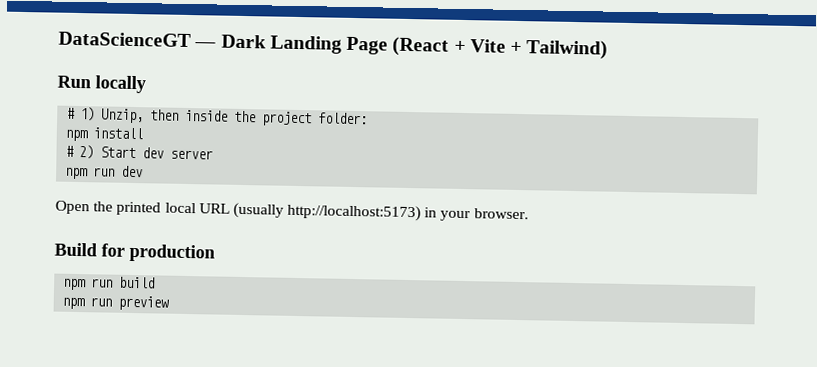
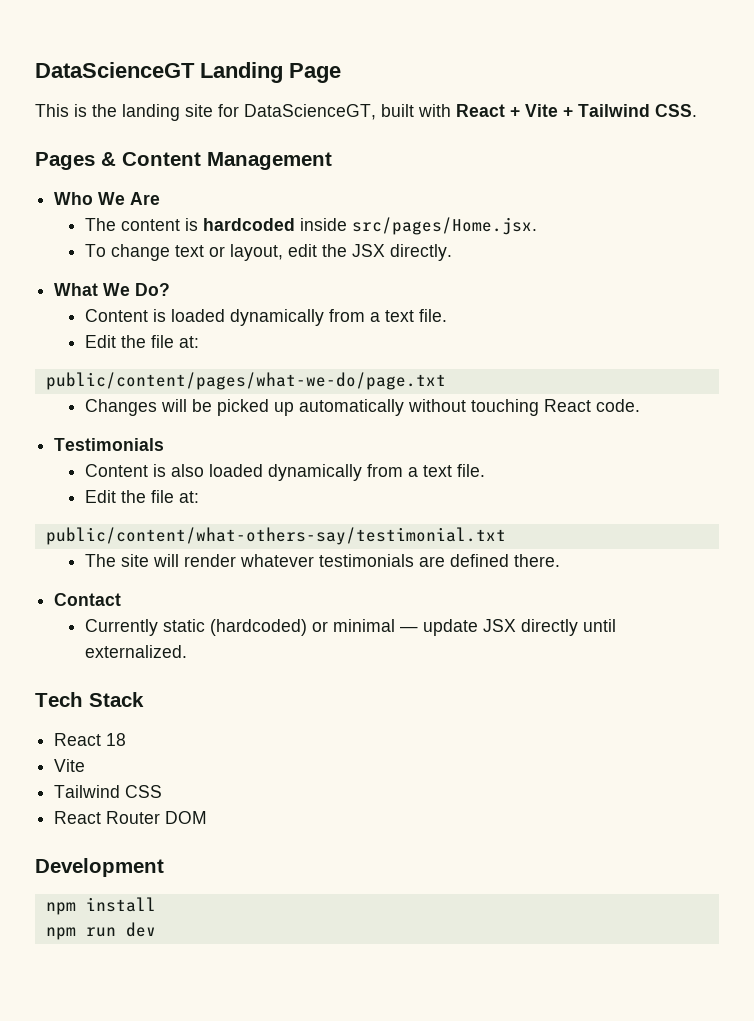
- DataScienceGT — Dark Landing Page (React + Vite + Tailwind)
- Run locally
- # 1) Unzip, then inside the project folder:
+ DataScienceGT Landing Page
+ This is the landing site for DataScienceGT, built with React + Vite + Tailwind CSS.
+ Pages & Content Management
+ Who We Are
+ The content is hardcoded inside src/pages/Home.jsx.
+ To change text or layout, edit the JSX directly.
+ What We Do?
+ Content is loaded dynamically from a text file.
+ Edit the file at:
+ public/content/pages/what-we-do/page.txt
+ Changes will be picked up automatically without touching React code.
+ Testimonials
+ Content is also loaded dynamically from a text file.
+ Edit the file at:
+ public/content/what-others-say/testimonial.txt
+ The site will render whatever testimonials are defined there.
+ Contact
+ Currently static (hardcoded) or minimal — update JSX directly until externalized.
+ Tech Stack
+ React 18
+ Vite
+ Tailwind CSS
+ React Router DOM
+ Development
  npm install
- # 2) Start dev server
  npm run dev
- Open the printed local URL (usually http://localhost:5173) in your browser.
- Build for production
- npm run build
- npm run preview

